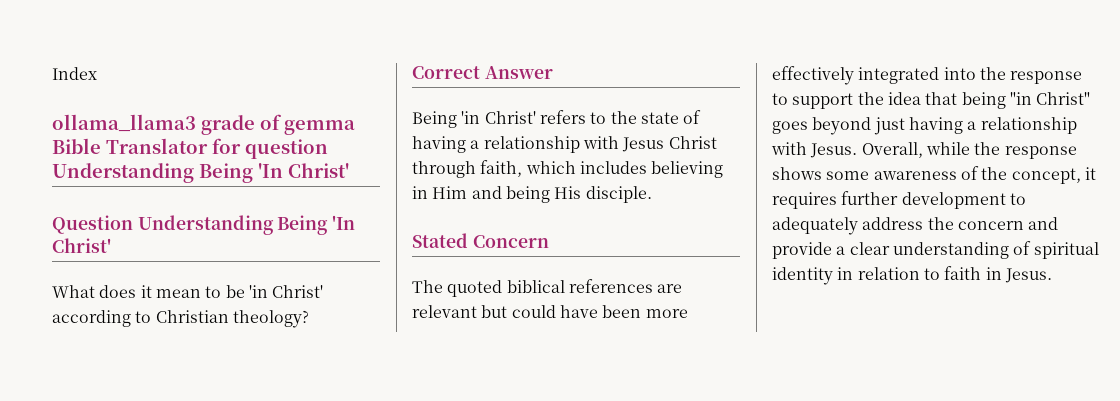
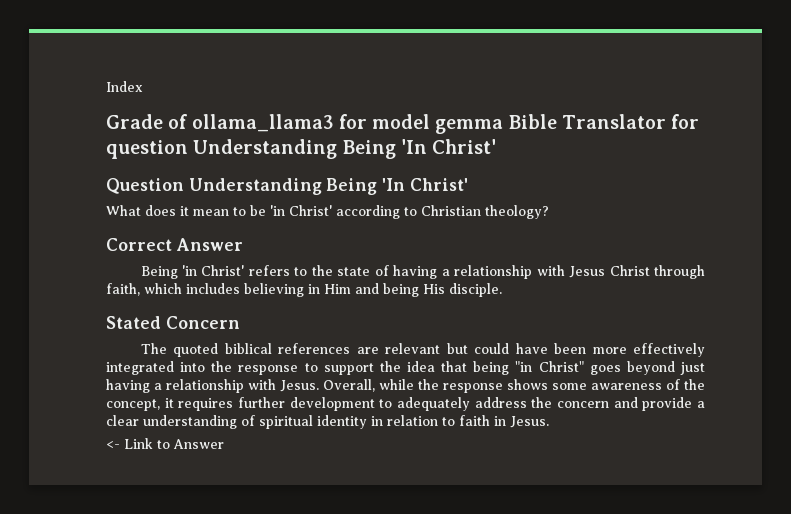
- ollama_llama3 grade of gemma Bible Translator for question Understanding Being 'In Christ'
+ Grade of ollama_llama3 for model gemma Bible Translator for question Understanding Being 'In Christ'
+ <- Link to Answer

